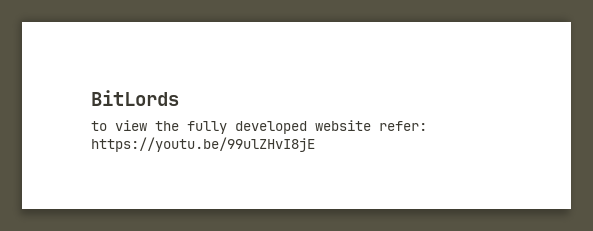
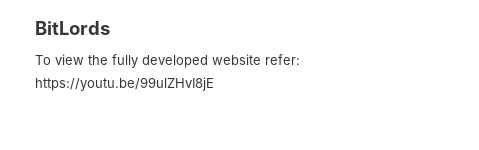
- to view the fully developed website refer: https://youtu.be/99ulZHvI8jE
+ To view the fully developed website refer: https://youtu.be/99ulZHvI8jE

